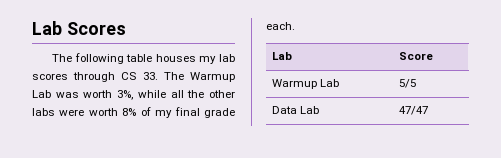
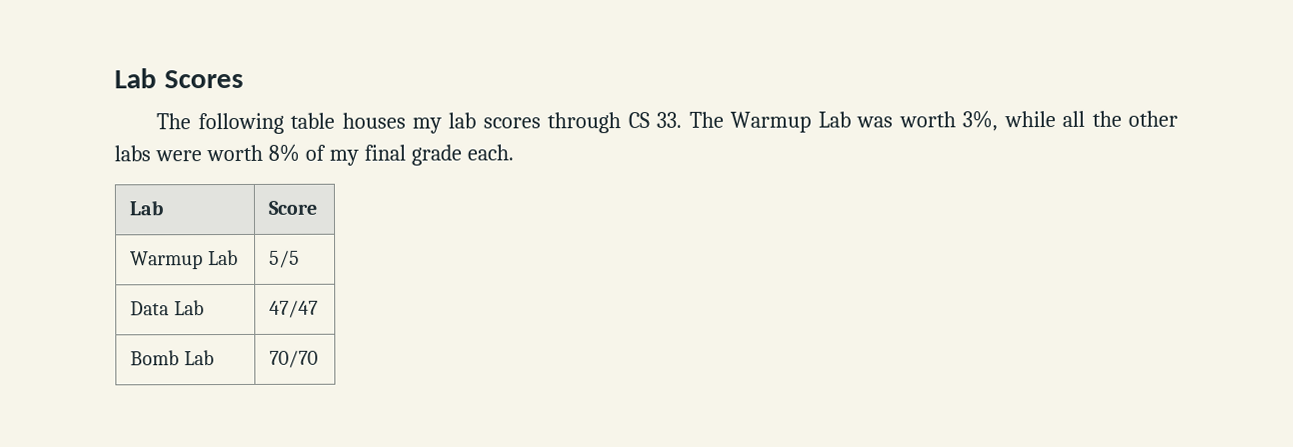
+ Bomb Lab | 70/70

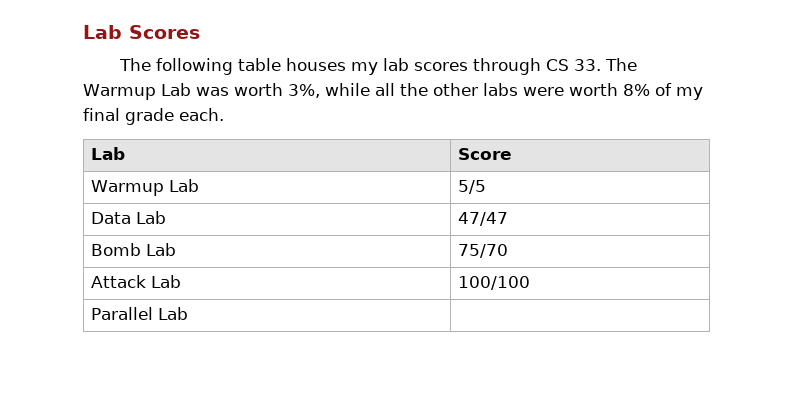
- Bomb Lab | 70/70
+ Bomb Lab | 75/70
+ Attack Lab | 100/100
+ Parallel Lab |

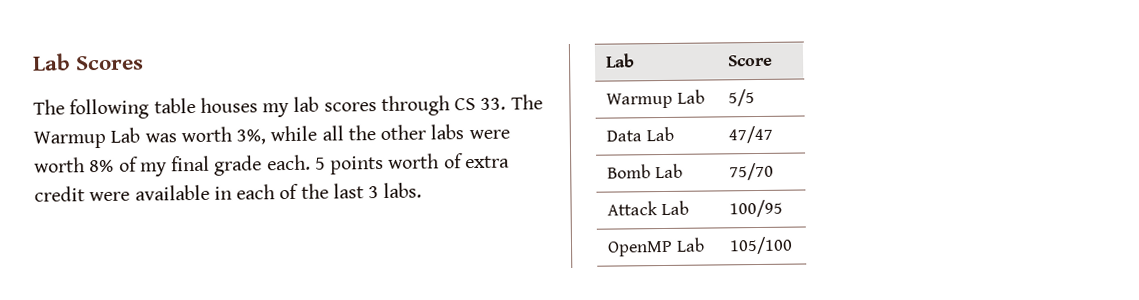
+ 5 points worth of extra credit were available in each of the last 3 labs.
- Attack Lab | 100/100
- Parallel Lab |
+ Attack Lab | 100/95
+ OpenMP Lab | 105/100

